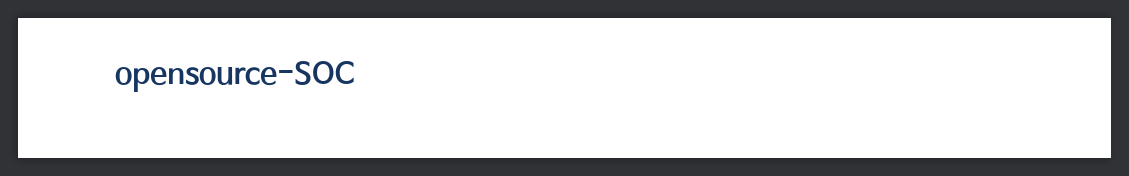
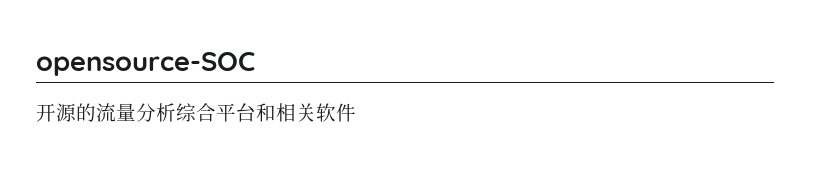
+ 开源的流量分析综合平台和相关软件

